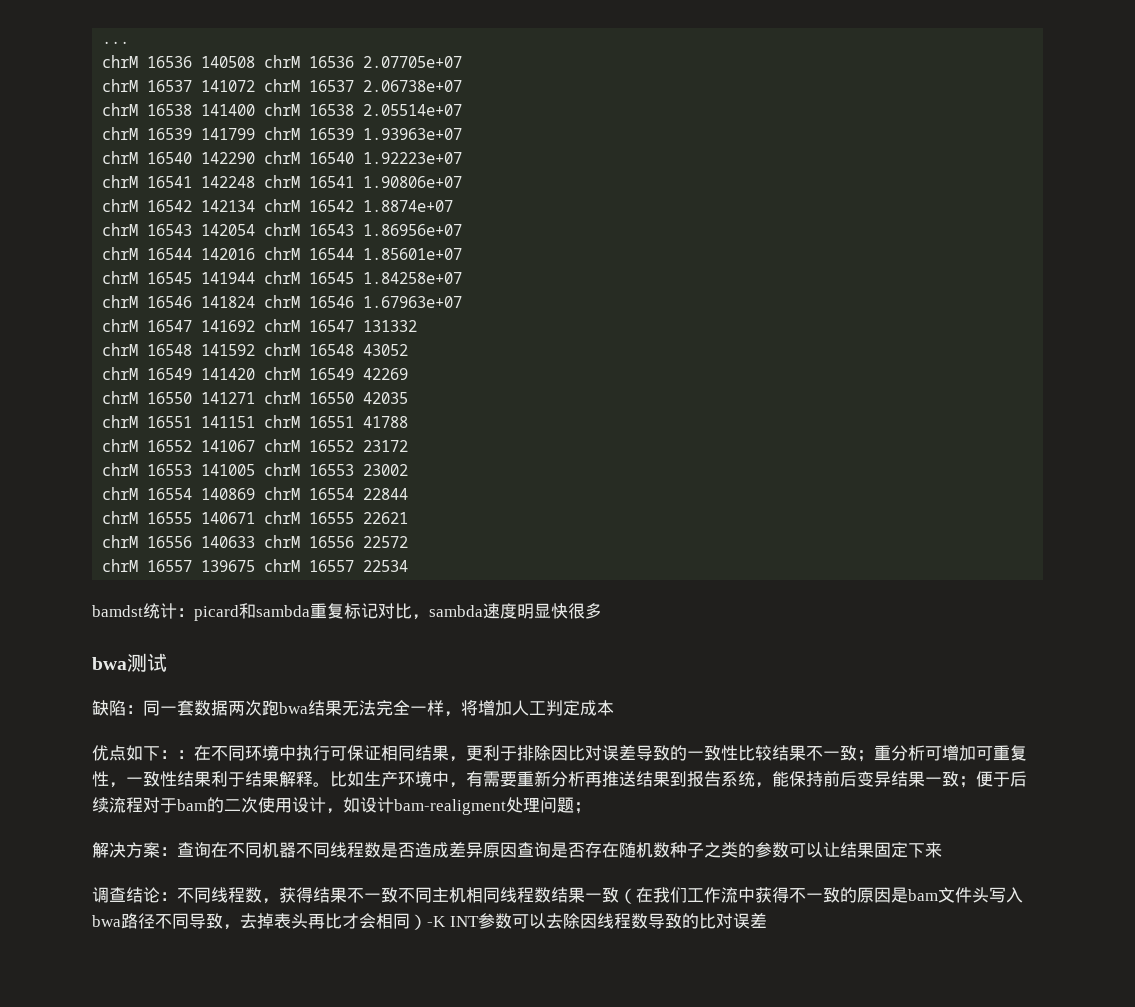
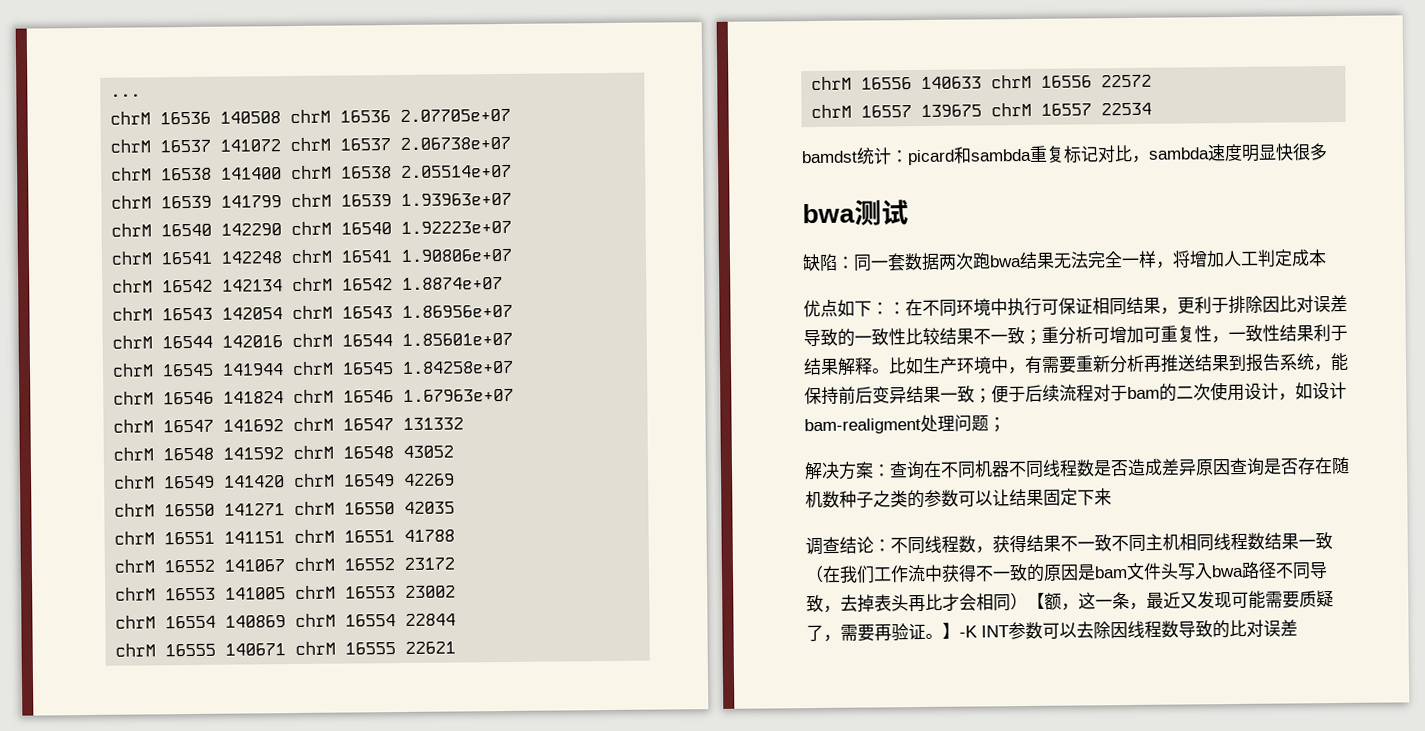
- 调查结论：不同线程数，获得结果不一致不同主机相同线程数结果一致（在我们工作流中获得不一致的原因是bam文件头写入bwa路径不同导致，去掉表头再比才会相同）-K INT参数可以去除因线程数导致的比对误差
+ 调查结论：不同线程数，获得结果不一致不同主机相同线程数结果一致（在我们工作流中获得不一致的原因是bam文件头写入bwa路径不同导致，去掉表头再比才会相同）【额，这一条，最近又发现可能需要质疑了，需要再验证。】-K INT参数可以去除因线程数导致的比对误差

